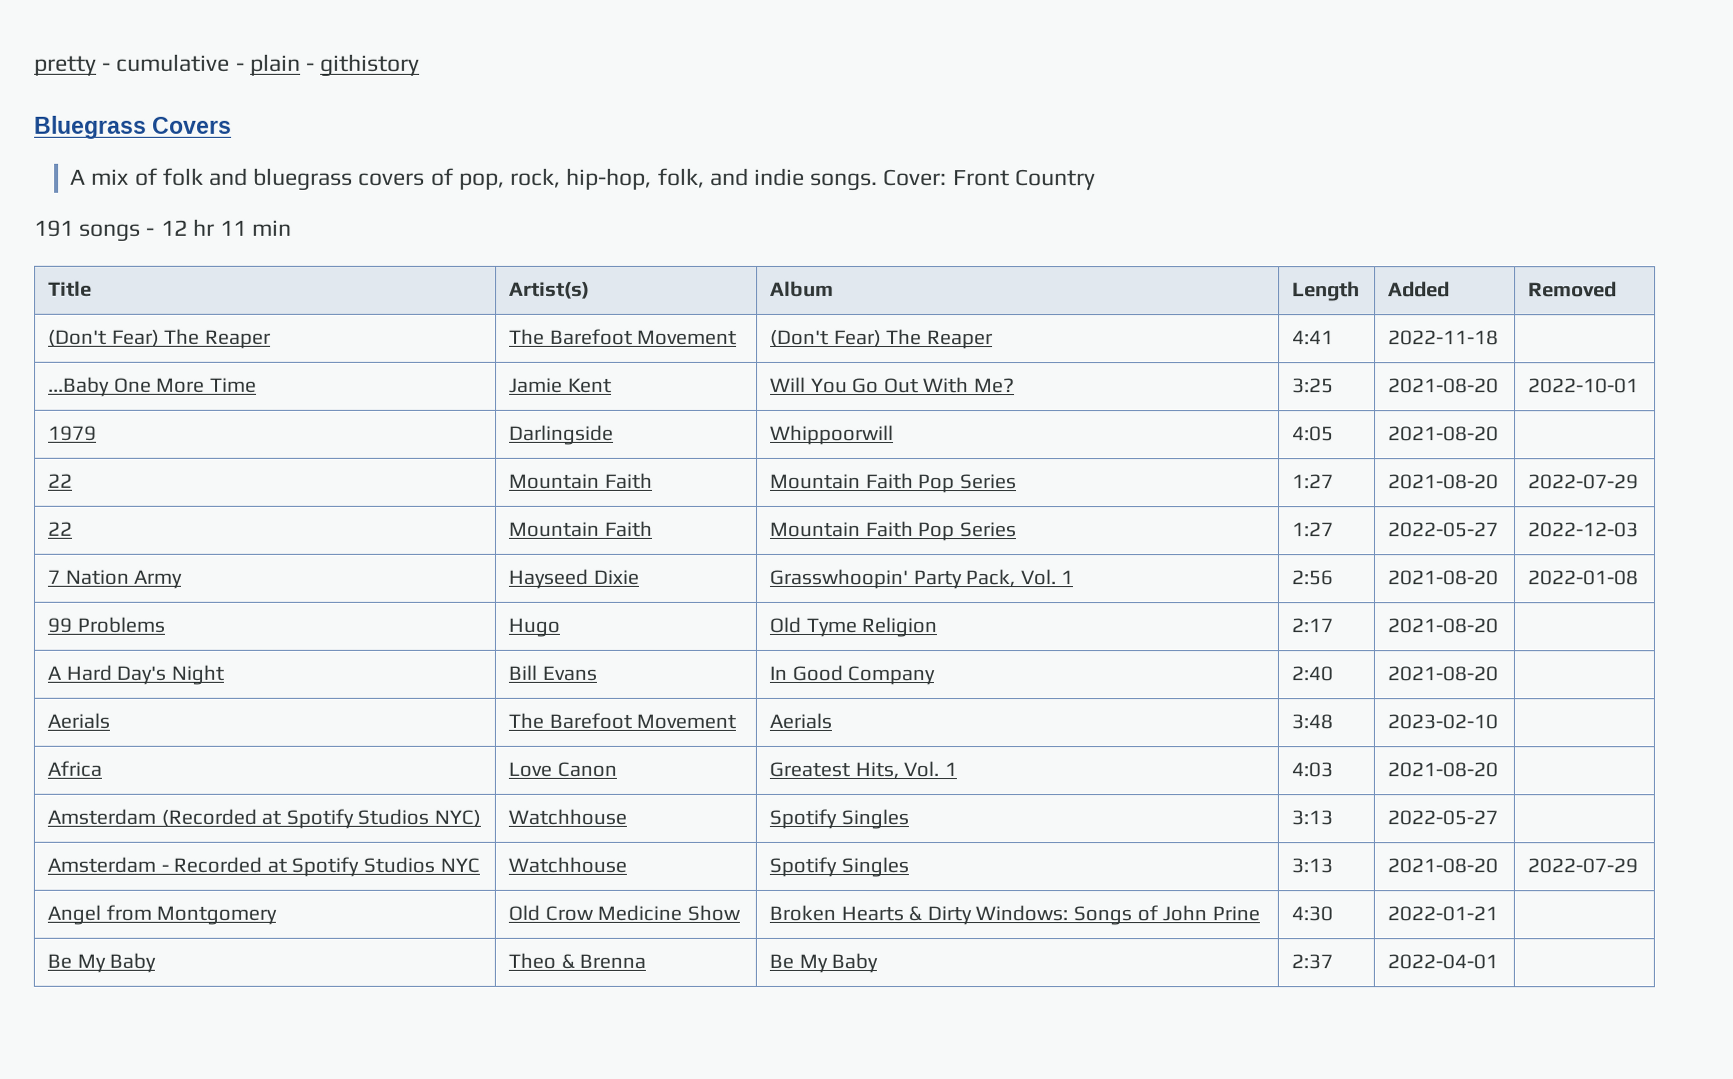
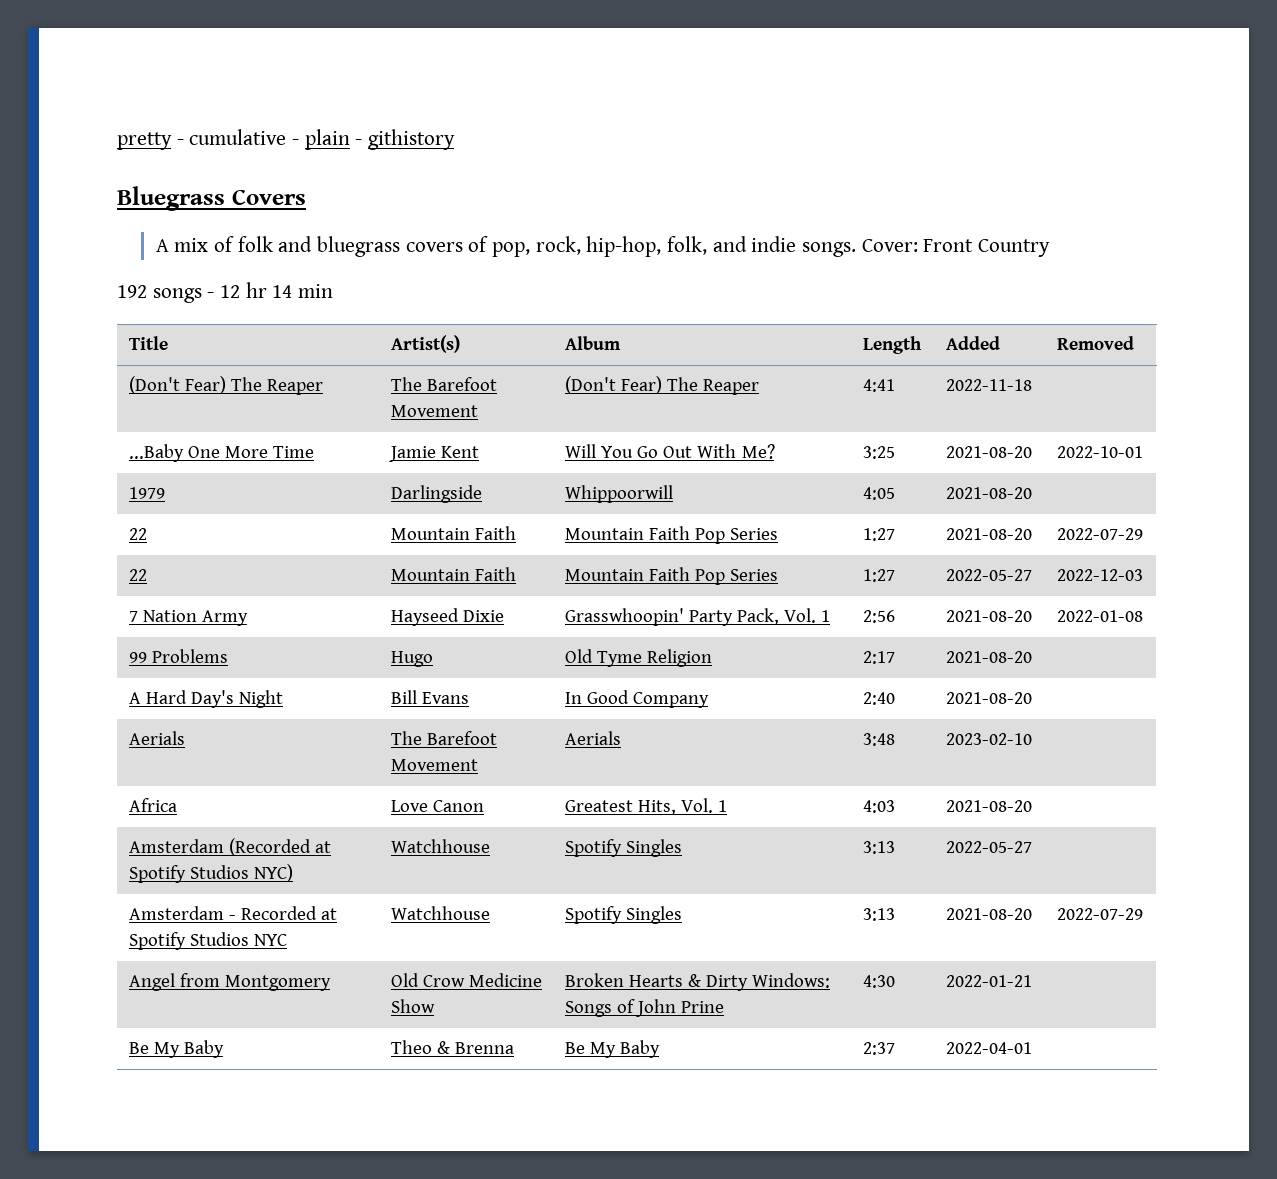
- 191 songs - 12 hr 11 min
+ 192 songs - 12 hr 14 min

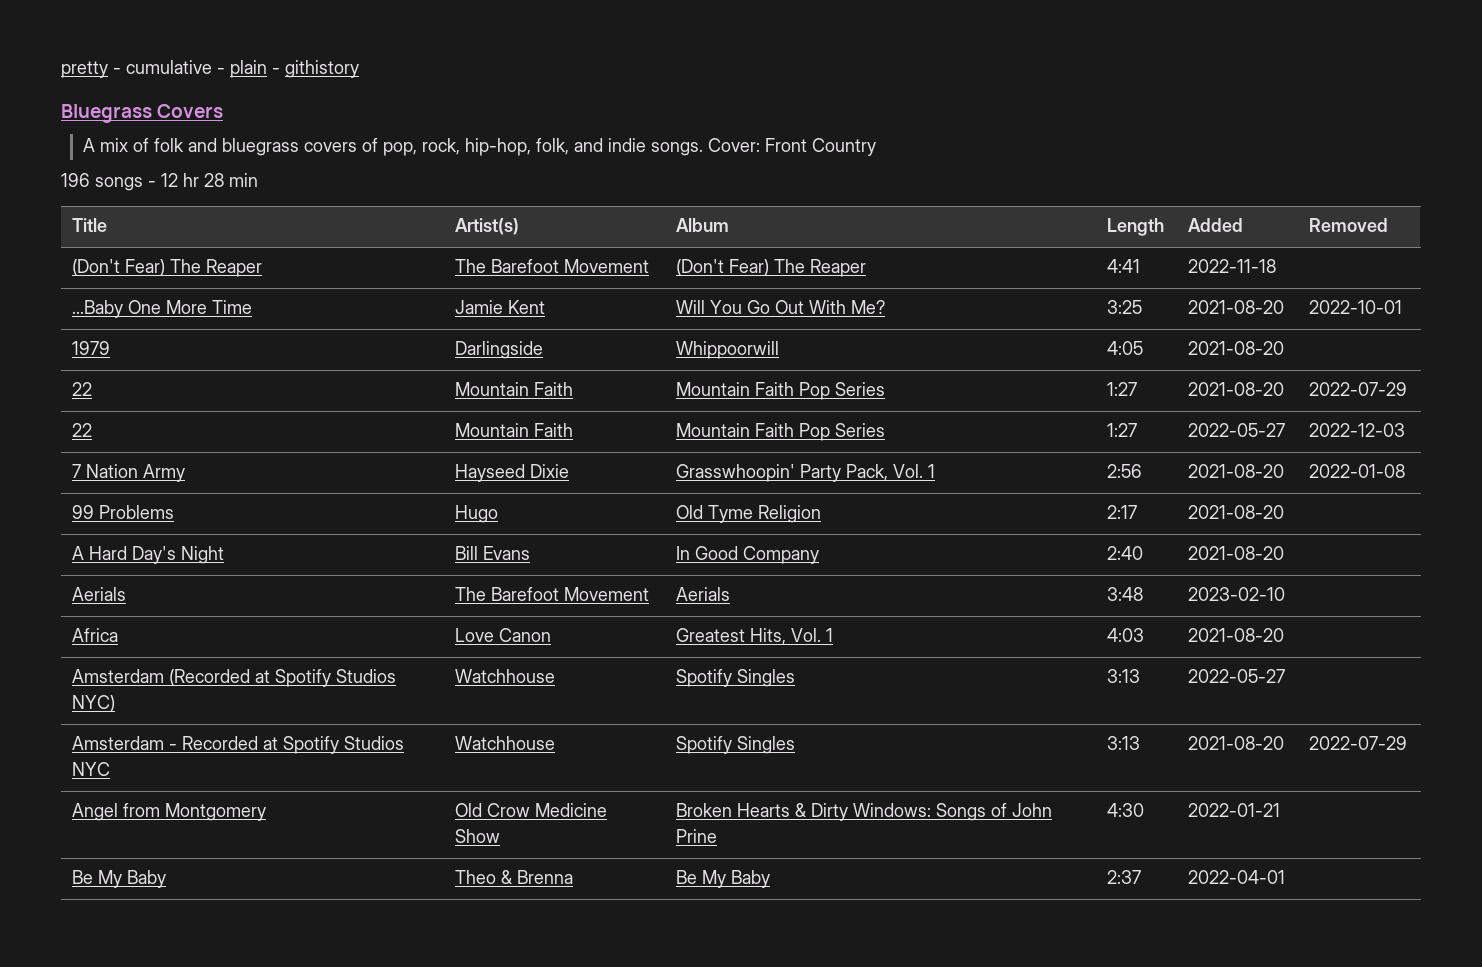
- 192 songs - 12 hr 14 min
+ 196 songs - 12 hr 28 min

